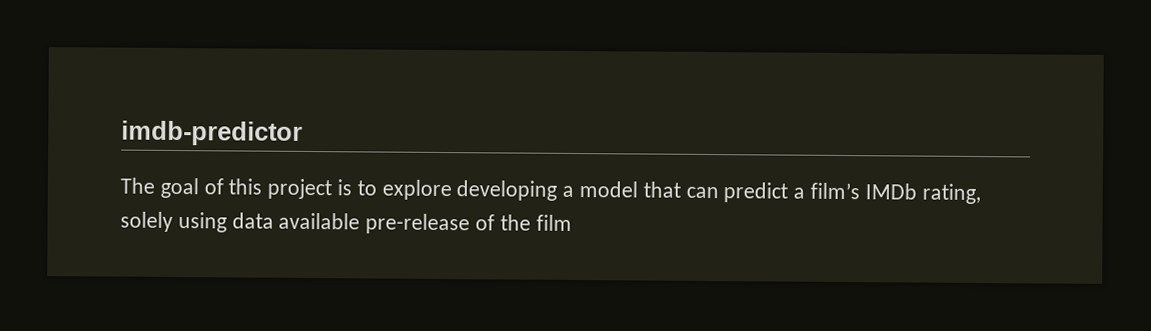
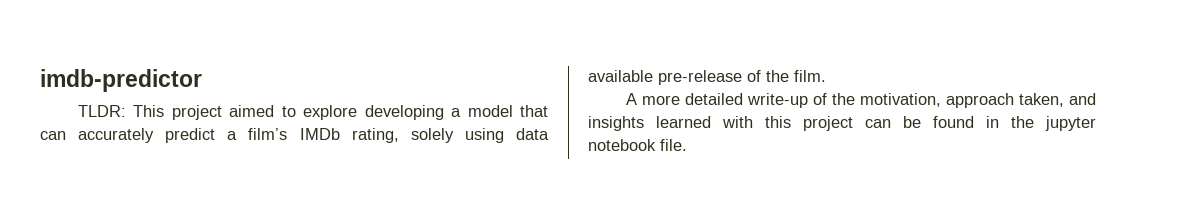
- The goal of this project is to explore developing a model that can predict a film’s IMDb rating, solely using data available pre-release of the film
+ TLDR: This project aimed to explore developing a model that can accurately predict a film’s IMDb rating, solely using data available pre-release of the film.
+ A more detailed write-up of the motivation, approach taken, and insights learned with this project can be found in the jupyter notebook file.

